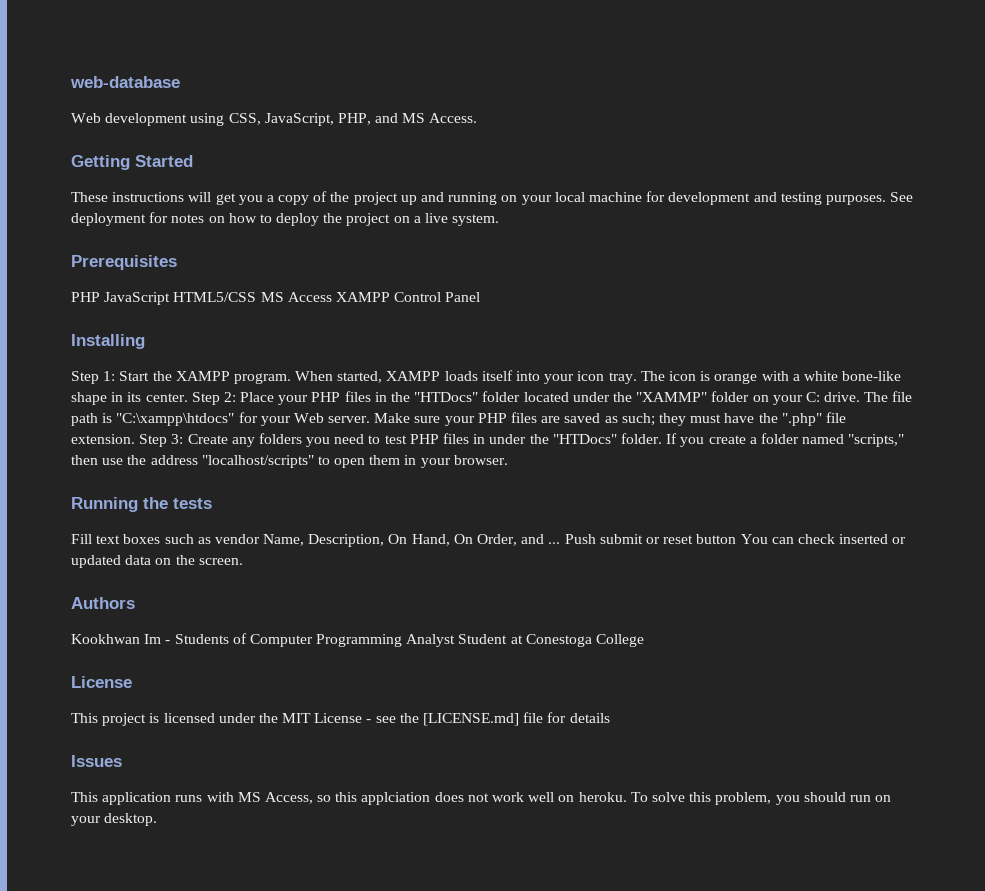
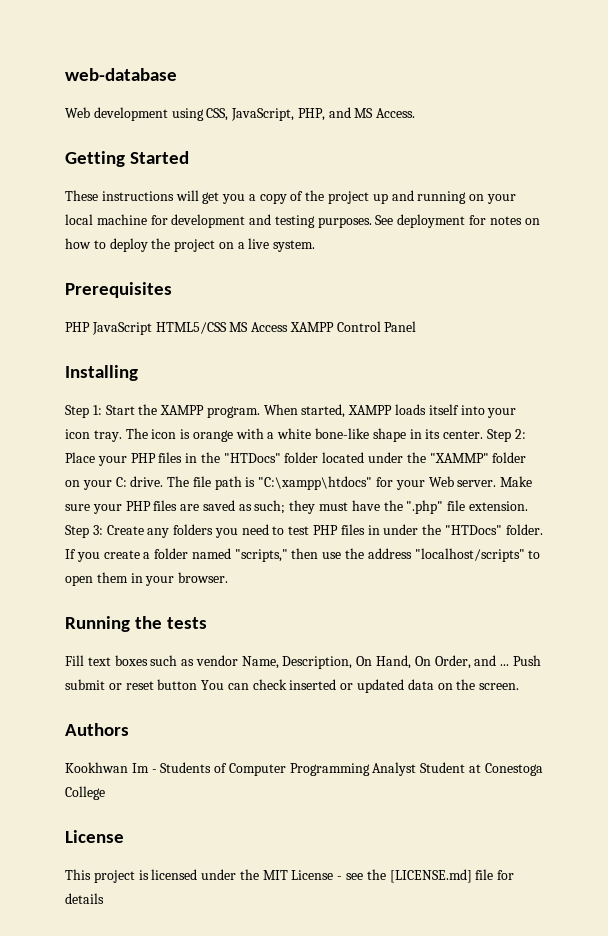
- Issues
- This application runs with MS Access, so this applciation does not work well on heroku. To solve this problem, you should run on your desktop.

